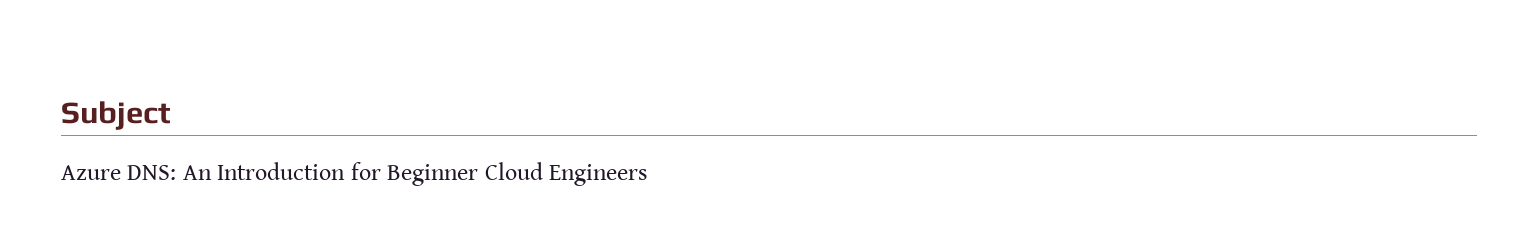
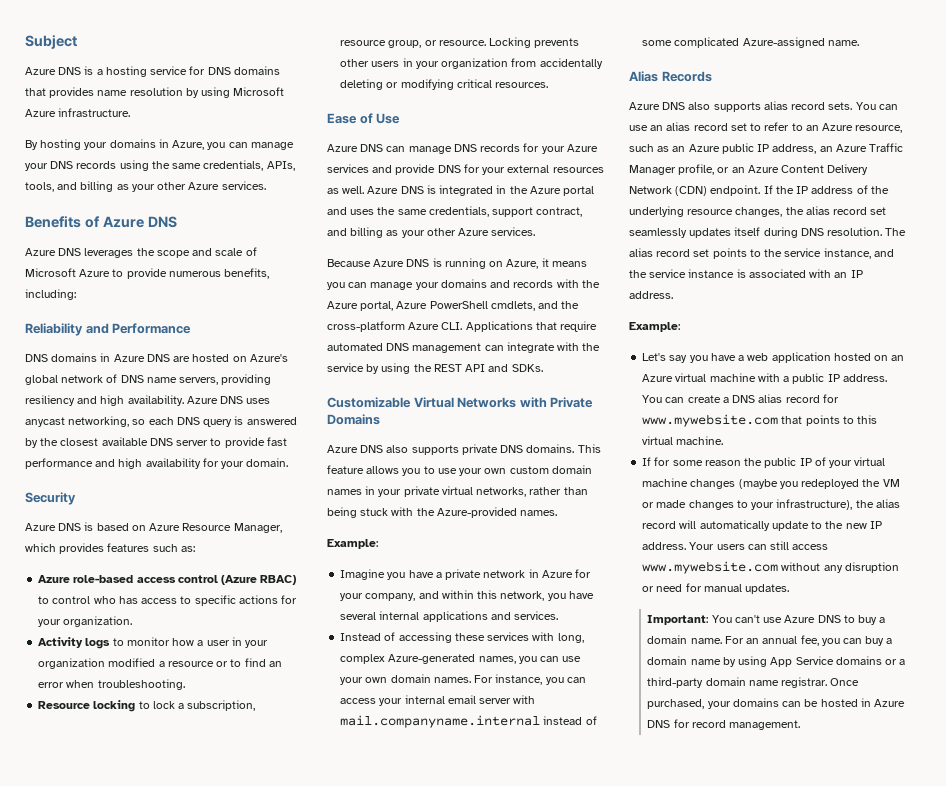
- Azure DNS: An Introduction for Beginner Cloud Engineers
+ Azure DNS is a hosting service for DNS domains that provides name resolution by using Microsoft Azure infrastructure.
+ By hosting your domains in Azure, you can manage your DNS records using the same credentials, APIs, tools, and billing as your other Azure services.
+ Benefits of Azure DNS
+ Azure DNS leverages the scope and scale of Microsoft Azure to provide numerous benefits, including:
+ Reliability and Performance
+ DNS domains in Azure DNS are hosted on Azure's global network of DNS name servers, providing resiliency and high availability. Azure DNS uses anycast networking, so each DNS query is answered by the closest available DNS server to provide fast performance and high availability for your domain.
+ Security
+ Azure DNS is based on Azure Resource Manager, which provides features such as:
+ Azure role-based access control (Azure RBAC) to control who has access to specific actions for your organization.
+ Activity logs to monitor how a user in your organization modified a resource or to find an error when troubleshooting.
+ Resource locking to lock a subscription, resource group, or resource. Locking prevents other users in your organization from accidentally deleting or modifying critical resources.
+ Ease of Use
+ Azure DNS can manage DNS records for your Azure services and provide DNS for your external resources as well. Azure DNS is integrated in the Azure portal and uses the same credentials, support contract, and billing as your other Azure services.
+ Because Azure DNS is running on Azure, it means you can manage your domains and records with the Azure portal, Azure PowerShell cmdlets, and the cross-platform Azure CLI. Applications that require automated DNS management can integrate with the service by using the REST API and SDKs.
+ Customizable Virtual Networks with Private Domains
+ Azure DNS also supports private DNS domains. This feature allows you to use your own custom domain names in your private virtual networks, rather than being stuck with the Azure-provided names.
+ Example:
+ Imagine you have a private network in Azure for your company, and within this network, you have several internal applications and services.
+ Instead of accessing these services with long, complex Azure-generated names, you can use your own domain names. For instance, you can access your internal email server with mail.companyname.internal instead of some complicated Azure-assigned name.
+ Alias Records
+ Azure DNS also supports alias record sets. You can use an alias record set to refer to an Azure resource, such as an Azure public IP address, an Azure Traffic Manager profile, or an Azure Content Delivery Network (CDN) endpoint. If the IP address of the underlying resource changes, the alias record set seamlessly updates itself during DNS resolution. The alias record set points to the service instance, and the service instance is associated with an IP address.
+ Example:
+ Let's say you have a web application hosted on an Azure virtual machine with a public IP address. You can create a DNS alias record for www.mywebsite.com that points to this virtual machine.
+ If for some reason the public IP of your virtual machine changes (maybe you redeployed the VM or made changes to your infrastructure), the alias record will automatically update to the new IP address. Your users can still access www.mywebsite.com without any disruption or need for manual updates.
+ Important: You can't use Azure DNS to buy a domain name. For an annual fee, you can buy a domain name by using App Service domains or a third-party domain name registrar. Once purchased, your domains can be hosted in Azure DNS for record management.

